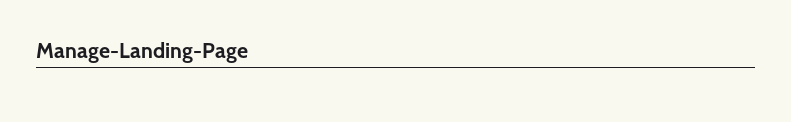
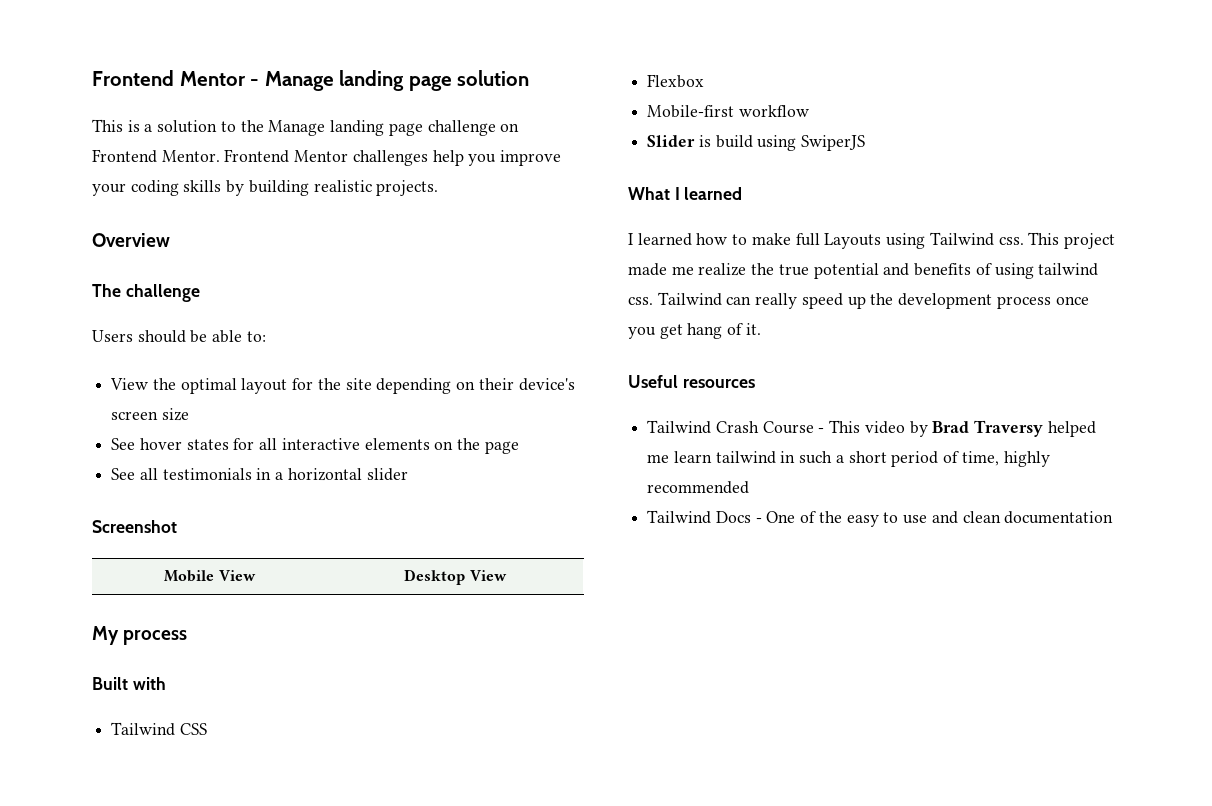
- Manage-Landing-Page
+ Frontend Mentor - Manage landing page solution
+ This is a solution to the Manage landing page challenge on Frontend Mentor. Frontend Mentor challenges help you improve your coding skills by building realistic projects.
+ Overview
+ The challenge
+ Users should be able to:
+ View the optimal layout for the site depending on their device's screen size
+ See hover states for all interactive elements on the page
+ See all testimonials in a horizontal slider
+ Screenshot
+ Mobile View | Desktop View
+ My process
+ Built with
+ Tailwind CSS
+ Flexbox
+ Mobile-first workflow
+ Slider is build using SwiperJS
+ What I learned
+ I learned how to make full Layouts using Tailwind css. This project made me realize the true potential and benefits of using tailwind css. Tailwind can really speed up the development process once you get hang of it.
+ Useful resources
+ Tailwind Crash Course - This video by Brad Traversy helped me learn tailwind in such a short period of time, highly recommended
+ Tailwind Docs - One of the easy to use and clean documentation

